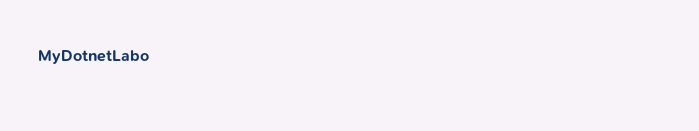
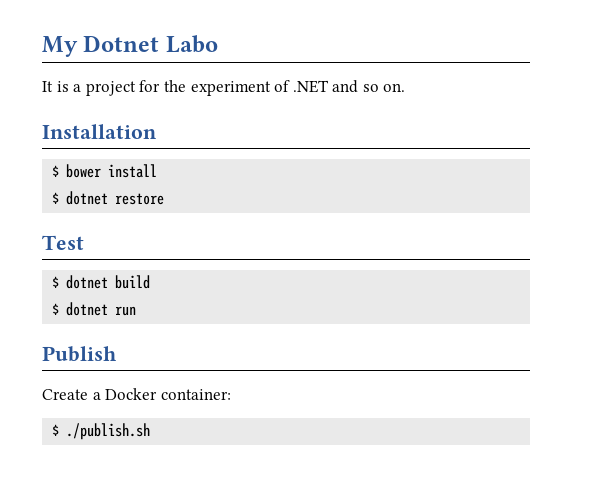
- MyDotnetLabo
+ My Dotnet Labo
+ It is a project for the experiment of .NET and so on.
+ Installation
+ $ bower install
+ $ dotnet restore
+ Test
+ $ dotnet build
+ $ dotnet run
+ Publish
+ Create a Docker container:
+ $ ./publish.sh

